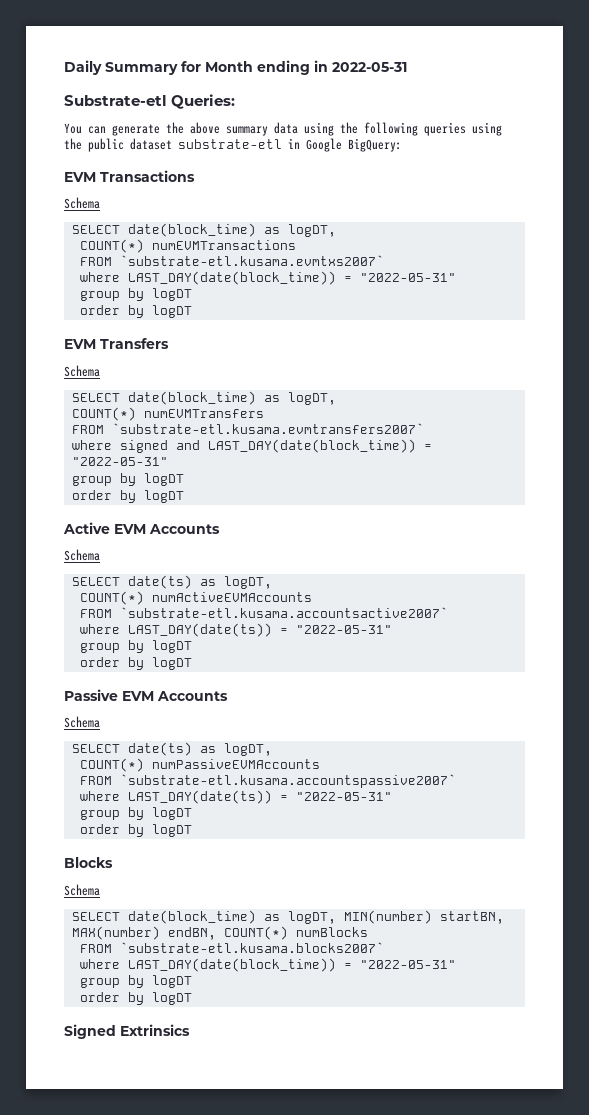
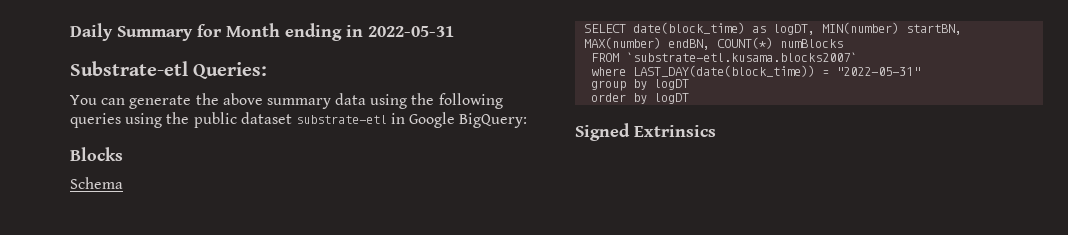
- EVM Transactions
- Schema
- SELECT date(block_time) as logDT,
- COUNT(*) numEVMTransactions
- FROM `substrate-etl.kusama.evmtxs2007`
- where LAST_DAY(date(block_time)) = "2022-05-31"
- group by logDT
- order by logDT
- EVM Transfers
- Schema
- SELECT date(block_time) as logDT,
- COUNT(*) numEVMTransfers
- FROM `substrate-etl.kusama.evmtransfers2007`
- where signed and LAST_DAY(date(block_time)) = "2022-05-31"
- group by logDT
- order by logDT
- Active EVM Accounts
- Schema
- SELECT date(ts) as logDT,
- COUNT(*) numActiveEVMAccounts
- FROM `substrate-etl.kusama.accountsactive2007`
- where LAST_DAY(date(ts)) = "2022-05-31"
- group by logDT
- order by logDT
- Passive EVM Accounts
- Schema
- SELECT date(ts) as logDT,
- COUNT(*) numPassiveEVMAccounts
- FROM `substrate-etl.kusama.accountspassive2007`
- where LAST_DAY(date(ts)) = "2022-05-31"
- group by logDT
- order by logDT

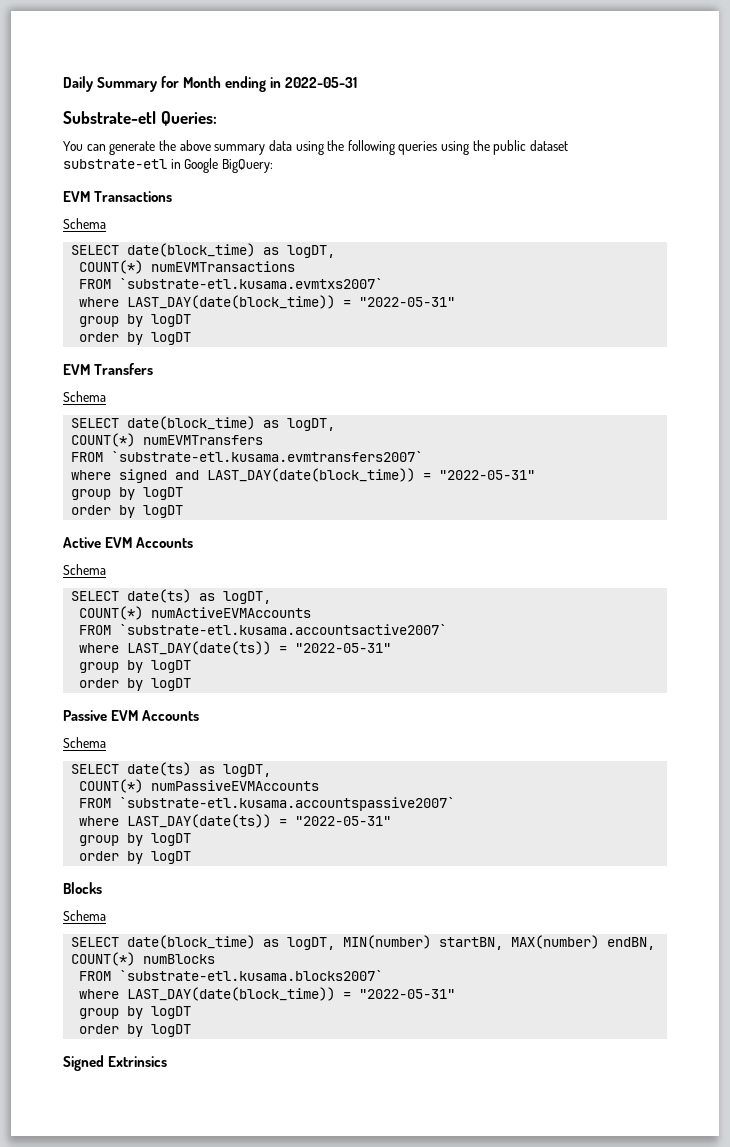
+ EVM Transactions
+ Schema
+ SELECT date(block_time) as logDT,
+ COUNT(*) numEVMTransactions
+ FROM `substrate-etl.kusama.evmtxs2007`
+ where LAST_DAY(date(block_time)) = "2022-05-31"
+ group by logDT
+ order by logDT
+ EVM Transfers
+ Schema
+ SELECT date(block_time) as logDT,
+ COUNT(*) numEVMTransfers
+ FROM `substrate-etl.kusama.evmtransfers2007`
+ where signed and LAST_DAY(date(block_time)) = "2022-05-31"
+ group by logDT
+ order by logDT
+ Active EVM Accounts
+ Schema
+ SELECT date(ts) as logDT,
+ COUNT(*) numActiveEVMAccounts
+ FROM `substrate-etl.kusama.accountsactive2007`
+ where LAST_DAY(date(ts)) = "2022-05-31"
+ group by logDT
+ order by logDT
+ Passive EVM Accounts
+ Schema
+ SELECT date(ts) as logDT,
+ COUNT(*) numPassiveEVMAccounts
+ FROM `substrate-etl.kusama.accountspassive2007`
+ where LAST_DAY(date(ts)) = "2022-05-31"
+ group by logDT
+ order by logDT

